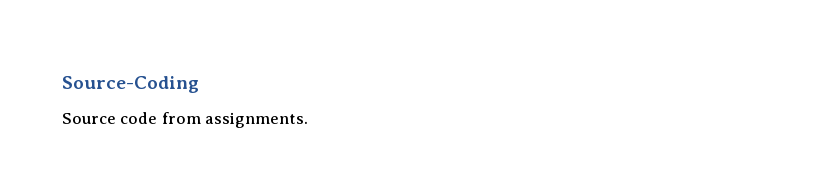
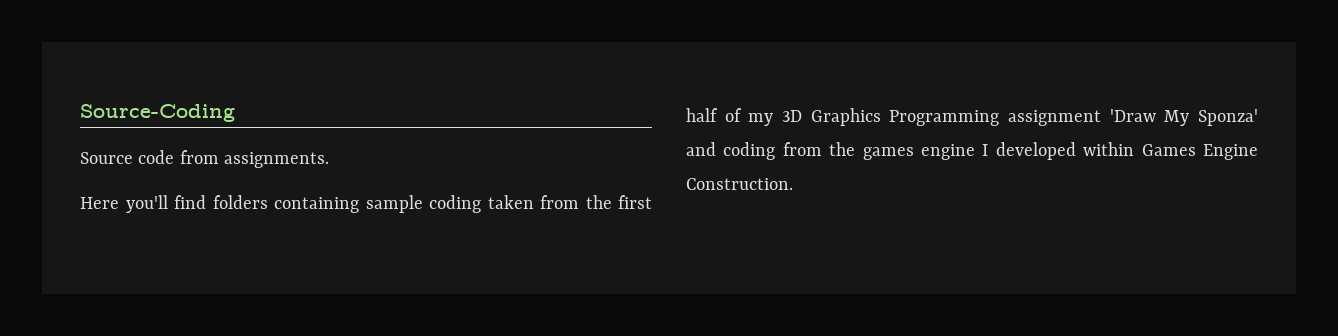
+ Here you'll find folders containing sample coding taken from the first half of my 3D Graphics Programming assignment 'Draw My Sponza' and coding from the games engine I developed within Games Engine Construction.

